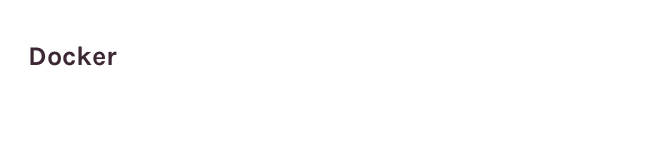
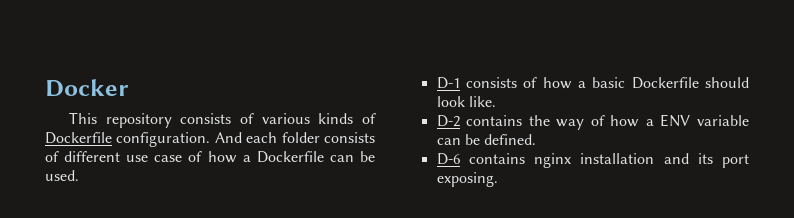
+ This repository consists of various kinds of Dockerfile configuration. And each folder consists of different use case of how a Dockerfile can be used.
+ D-1 consists of how a basic Dockerfile should look like.
+ D-2 contains the way of how a ENV variable can be defined.
+ D-6 contains nginx installation and its port exposing.

